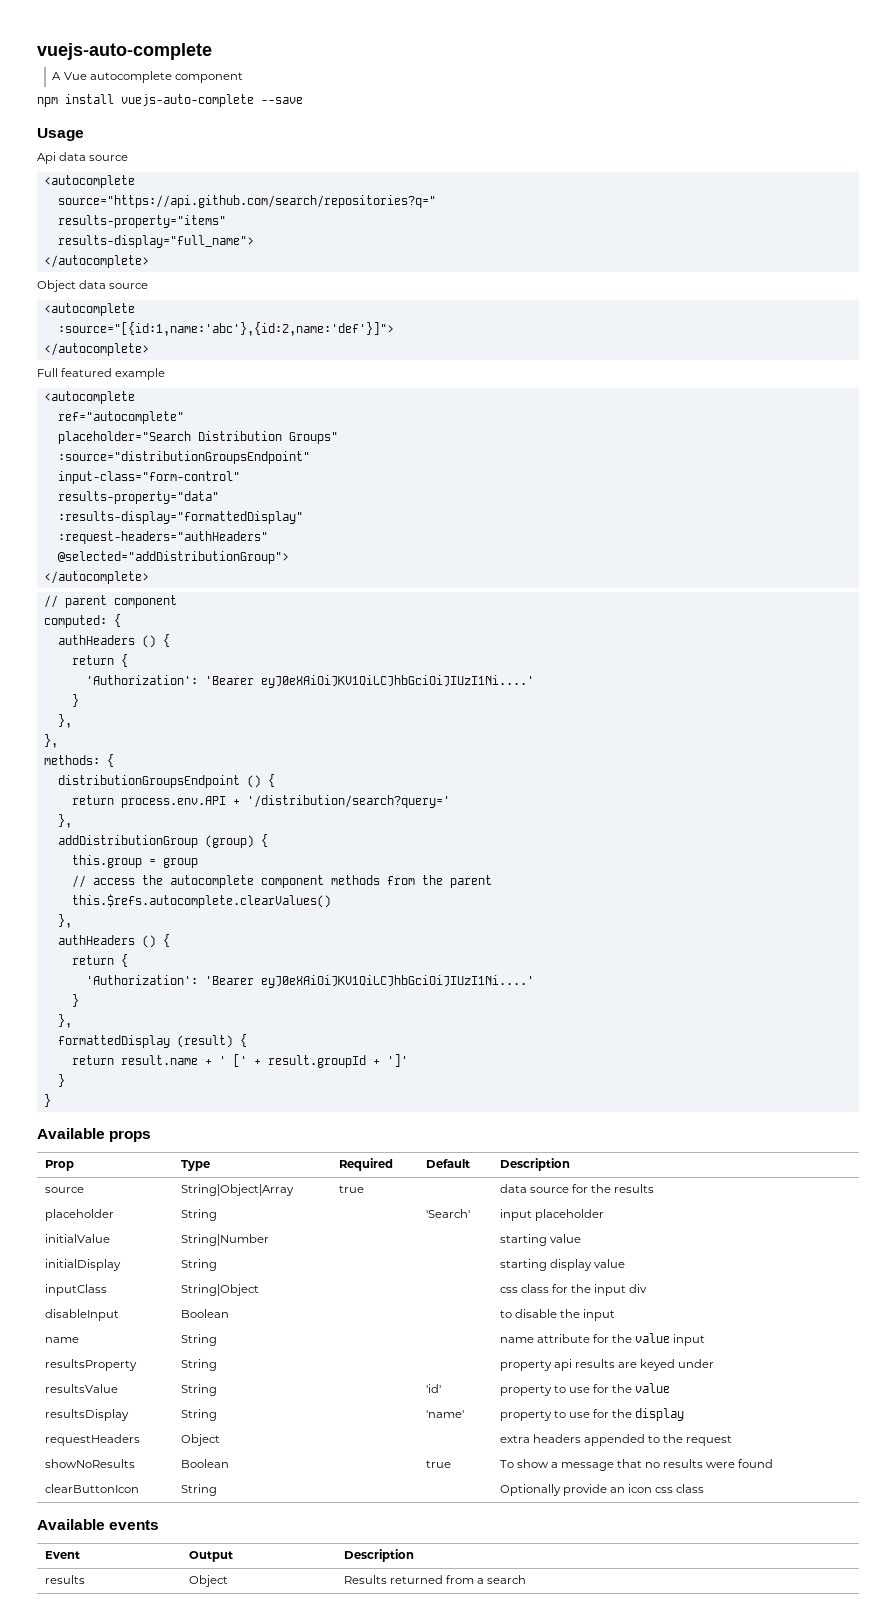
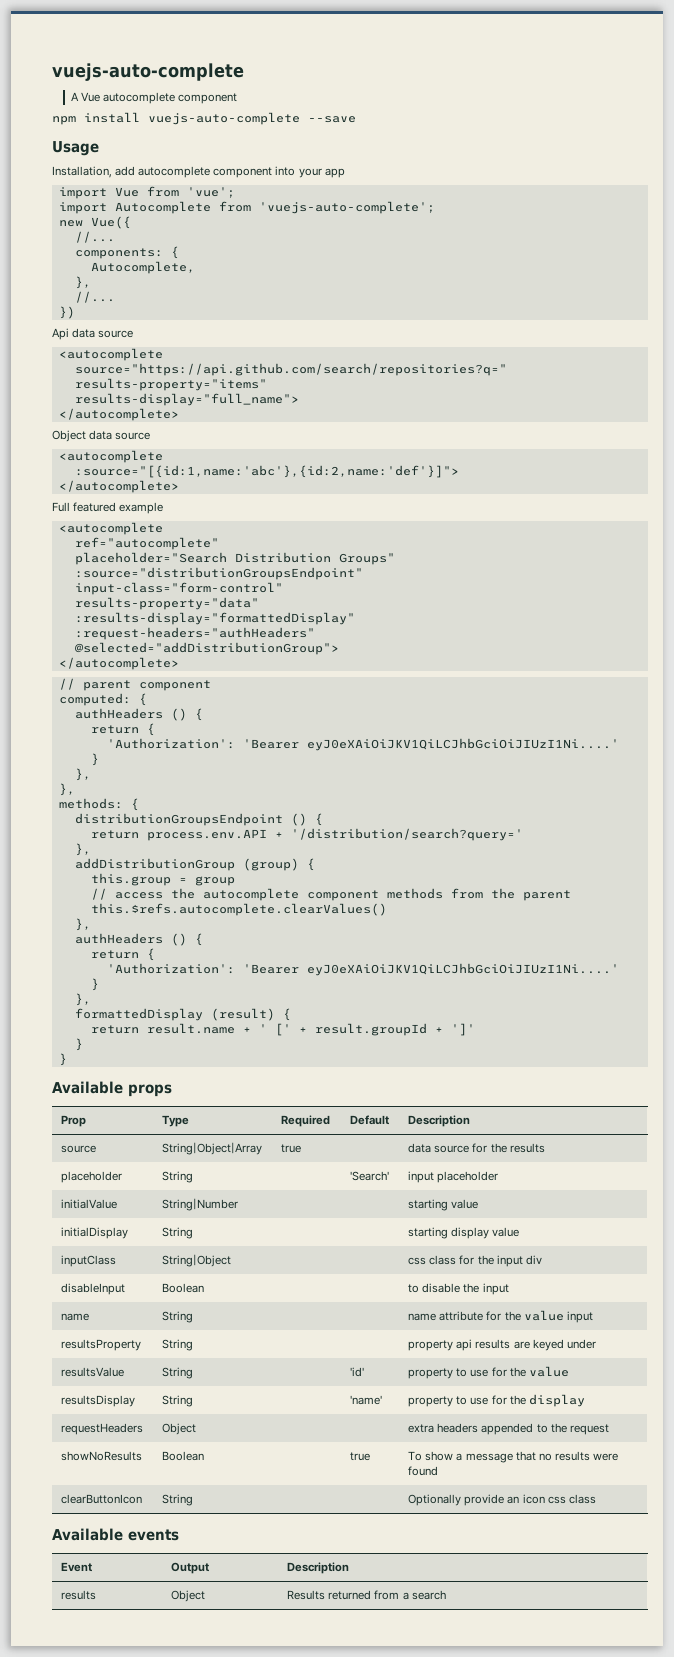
+ Installation, add autocomplete component into your app
+ import Vue from 'vue';
+ import Autocomplete from 'vuejs-auto-complete';
+ new Vue({
+ //...
+ components: {
+ Autocomplete,
+ },
+ //...
+ })

